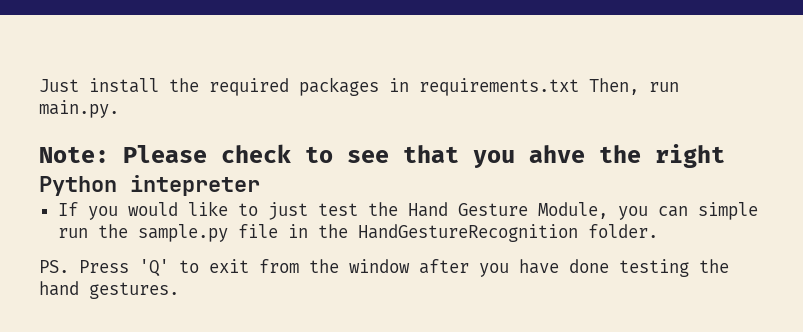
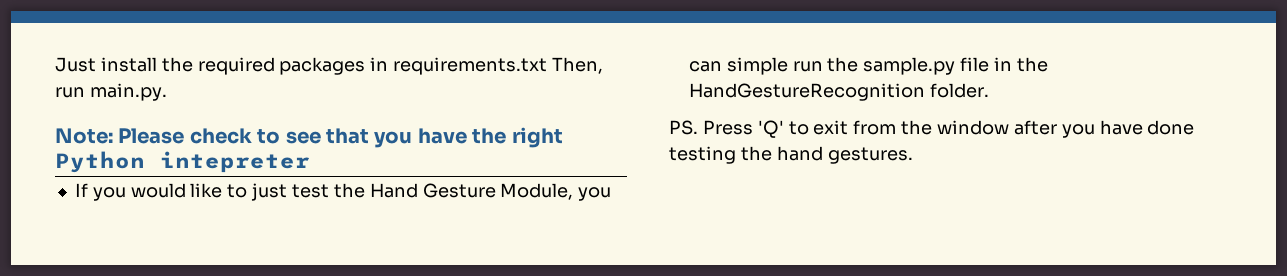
- Note: Please check to see that you ahve the right Python intepreter
+ Note: Please check to see that you have the right Python intepreter

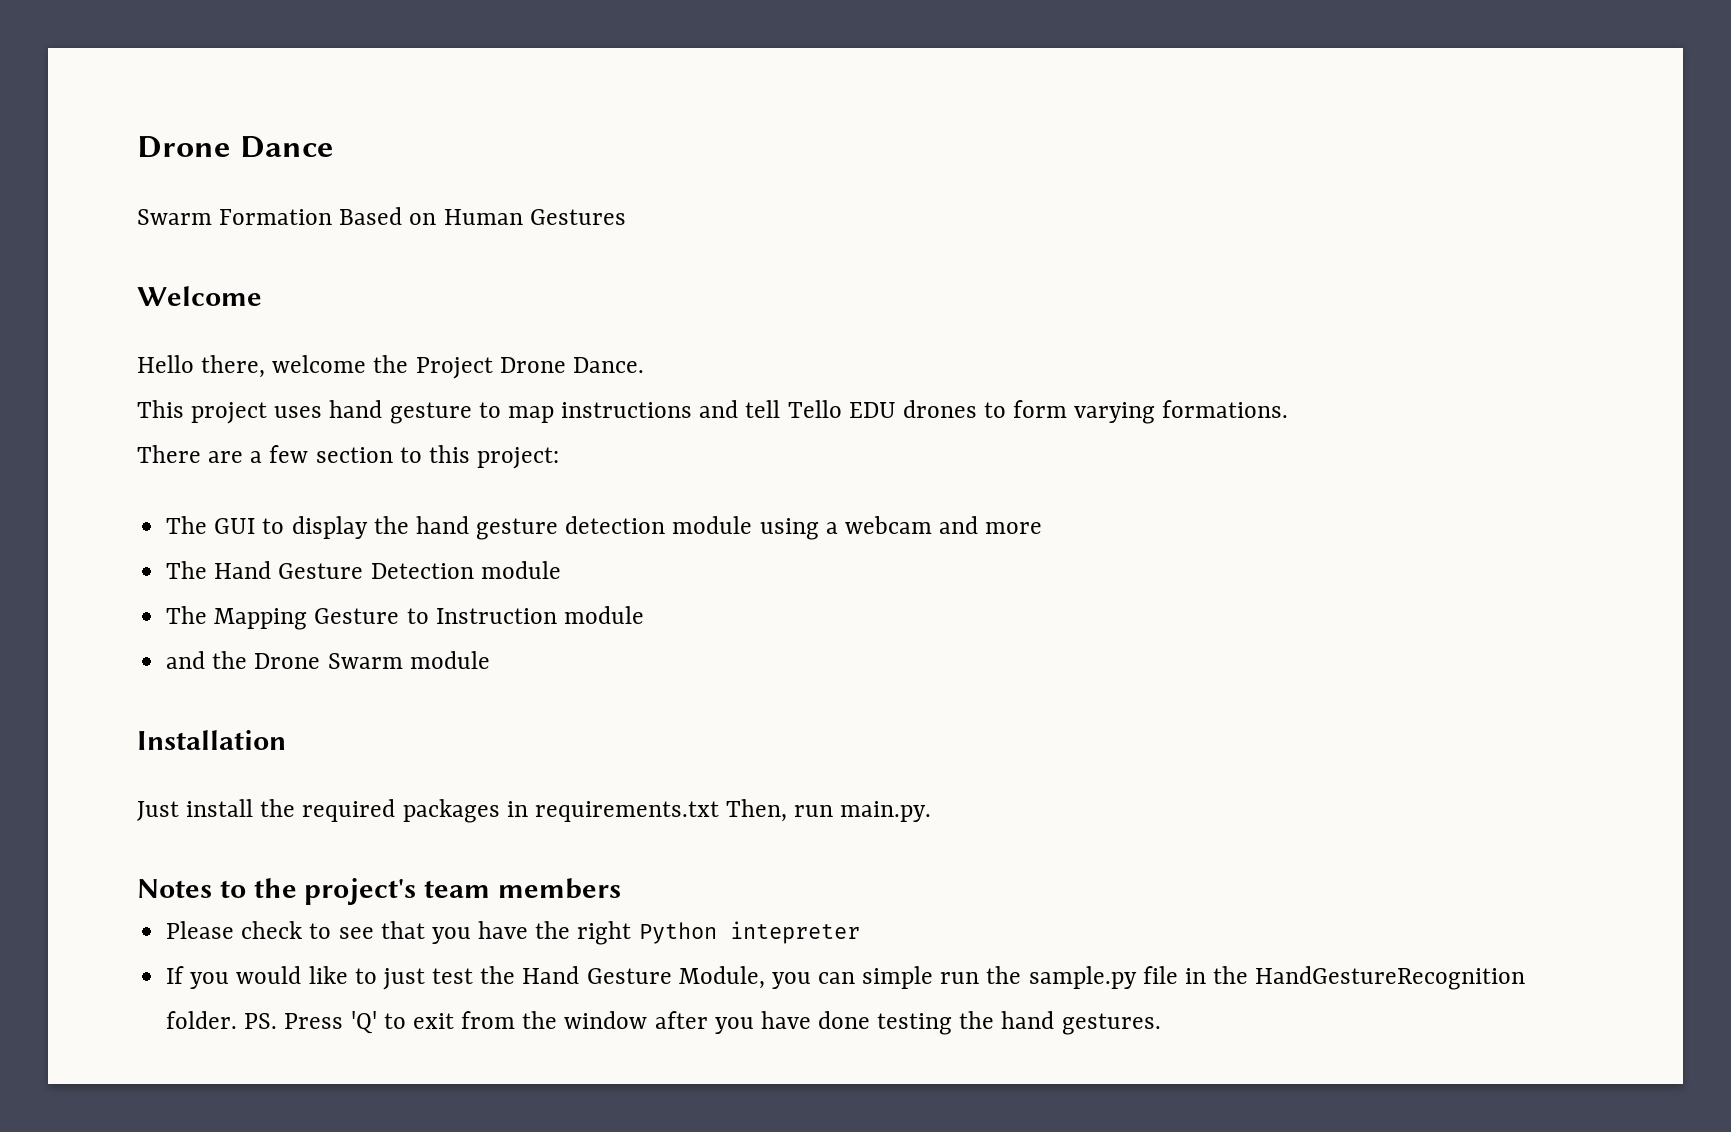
+ Drone Dance
+ Swarm Formation Based on Human Gestures
+ Welcome
+ Hello there, welcome the Project Drone Dance.
+ This project uses hand gesture to map instructions and tell Tello EDU drones to form varying formations.
+ There are a few section to this project:
+ The GUI to display the hand gesture detection module using a webcam and more
+ The Hand Gesture Detection module
+ The Mapping Gesture to Instruction module
+ and the Drone Swarm module
+ Installation
- Note: Please check to see that you have the right Python intepreter
+ Notes to the project's team members
+ Please check to see that you have the right Python intepreter
- If you would like to just test the Hand Gesture Module, you can simple run the sample.py file in the HandGestureRecognition folder.
- PS. Press 'Q' to exit from the window after you have done testing the hand gestures.
+ If you would like to just test the Hand Gesture Module, you can simple run the sample.py file in the HandGestureRecognition folder. PS. Press 'Q' to exit from the window after you have done testing the hand gestures.

